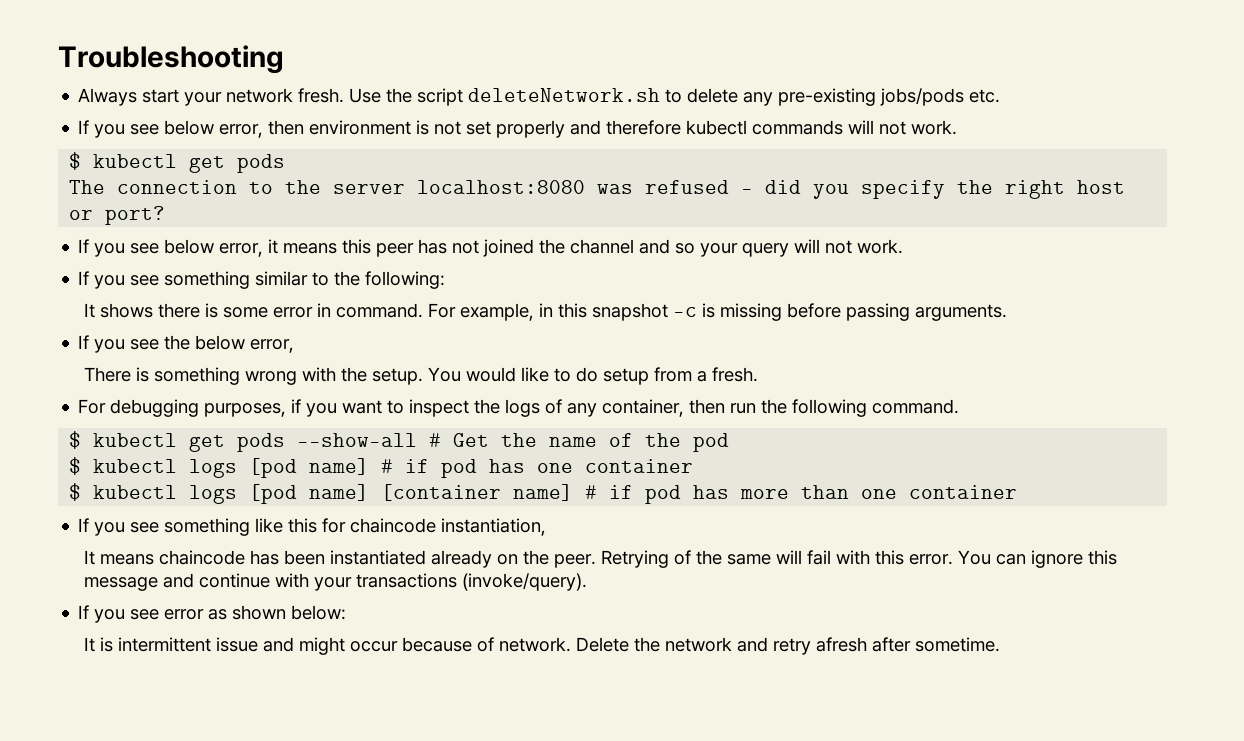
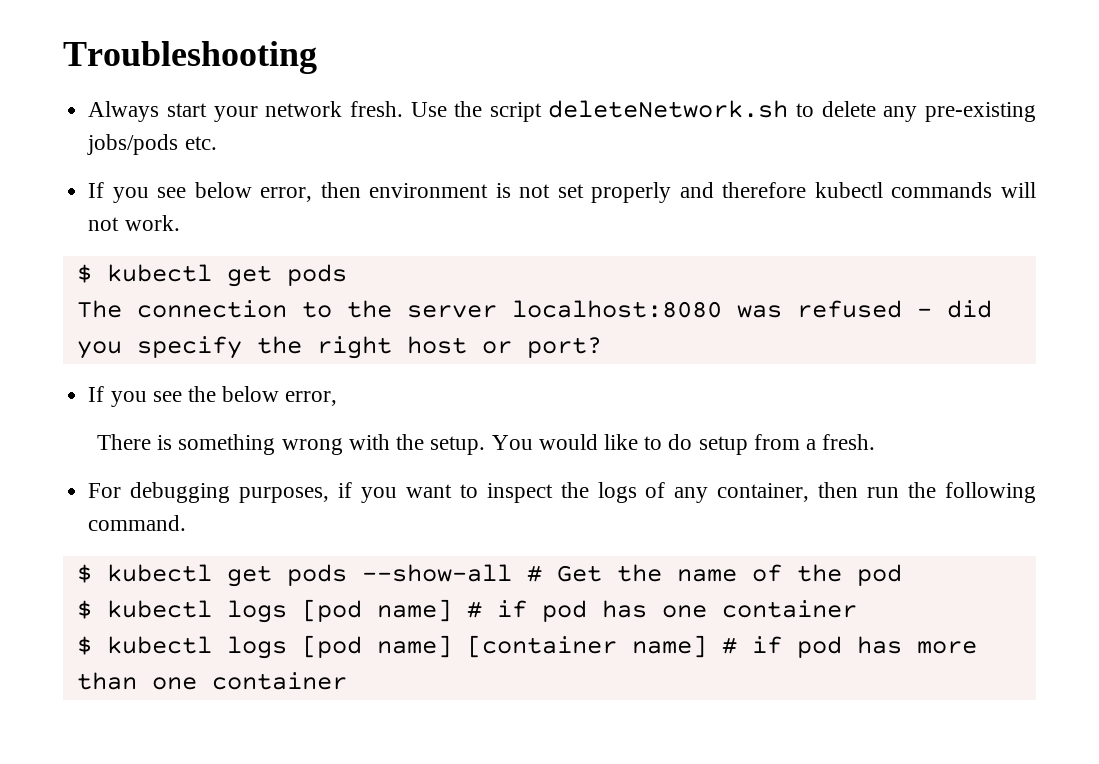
- If you see below error, it means this peer has not joined the channel and so your query will not work.
- If you see something similar to the following:
- It shows there is some error in command. For example, in this snapshot -c is missing before passing arguments.
- If you see something like this for chaincode instantiation,
- It means chaincode has been instantiated already on the peer. Retrying of the same will fail with this error. You can ignore this message and continue with your transactions (invoke/query).
- If you see error as shown below:
- It is intermittent issue and might occur because of network. Delete the network and retry afresh after sometime.

